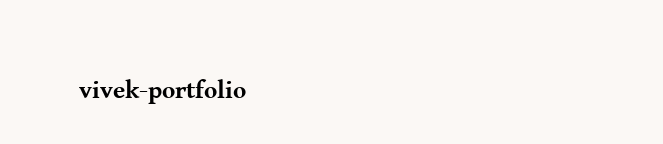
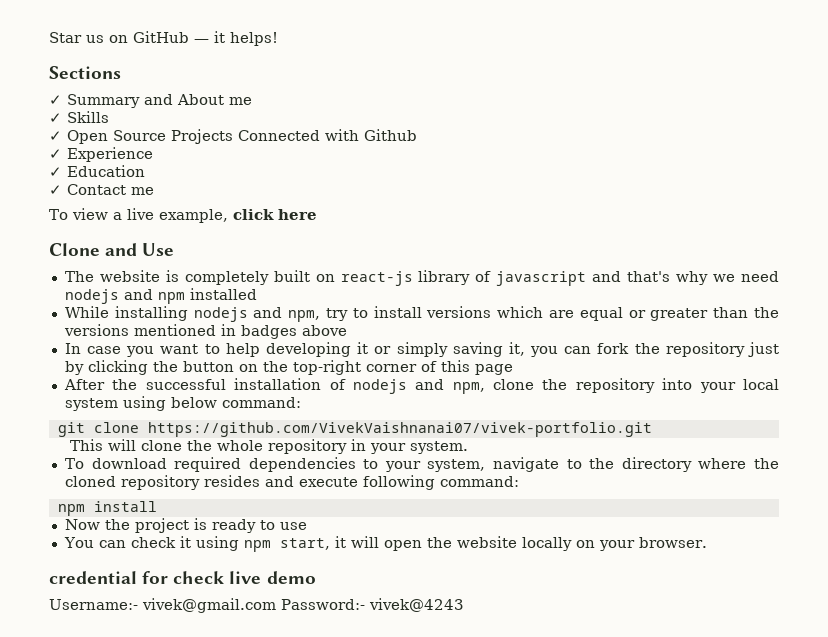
- vivek-portfolio
+ Star us on GitHub — it helps!
+ Sections
+ ✓ Summary and About me
+ ✓ Skills
+ ✓ Open Source Projects Connected with Github
+ ✓ Experience
+ ✓ Education
+ ✓ Contact me
+ To view a live example, click here
+ Clone and Use
+ The website is completely built on react-js library of javascript and that's why we need nodejs and npm installed
+ While installing nodejs and npm, try to install versions which are equal or greater than the versions mentioned in badges above
+ In case you want to help developing it or simply saving it, you can fork the repository just by clicking the button on the top-right corner of this page
+ After the successful installation of nodejs and npm, clone the repository into your local system using below command:
+ git clone https://github.com/VivekVaishnanai07/vivek-portfolio.git
+ This will clone the whole repository in your system.
+ To download required dependencies to your system, navigate to the directory where the cloned repository resides and execute following command:
+ npm install
+ Now the project is ready to use
+ You can check it using npm start, it will open the website locally on your browser.
+ credential for check live demo
+ Username:- vivek@gmail.com Password:- vivek@4243

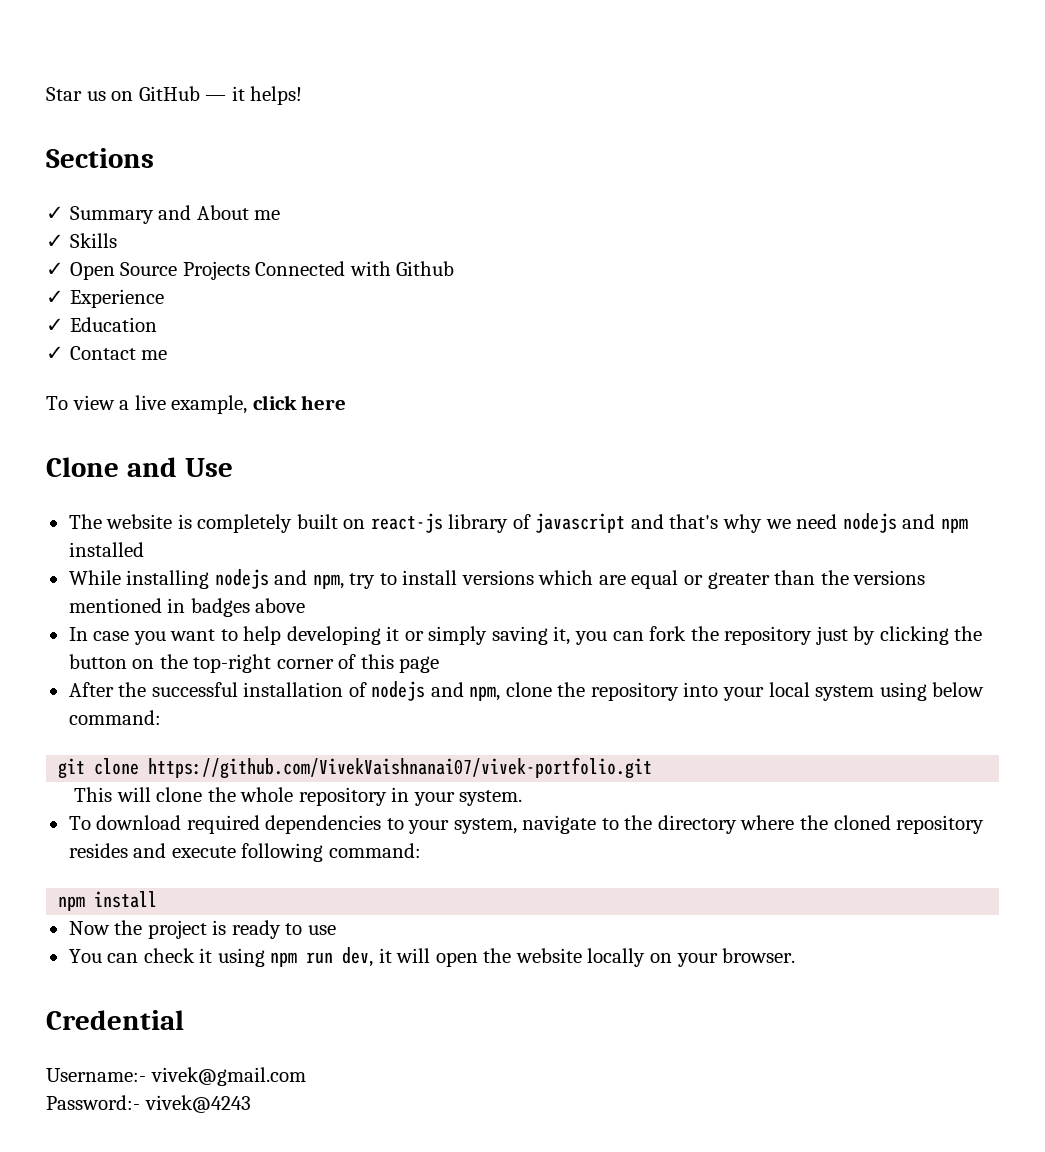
- You can check it using npm start, it will open the website locally on your browser.
+ You can check it using npm run dev, it will open the website locally on your browser.
- credential for check live demo
+ Credential
- Username:- vivek@gmail.com Password:- vivek@4243
+ Username:- vivek@gmail.com
+ Password:- vivek@4243

